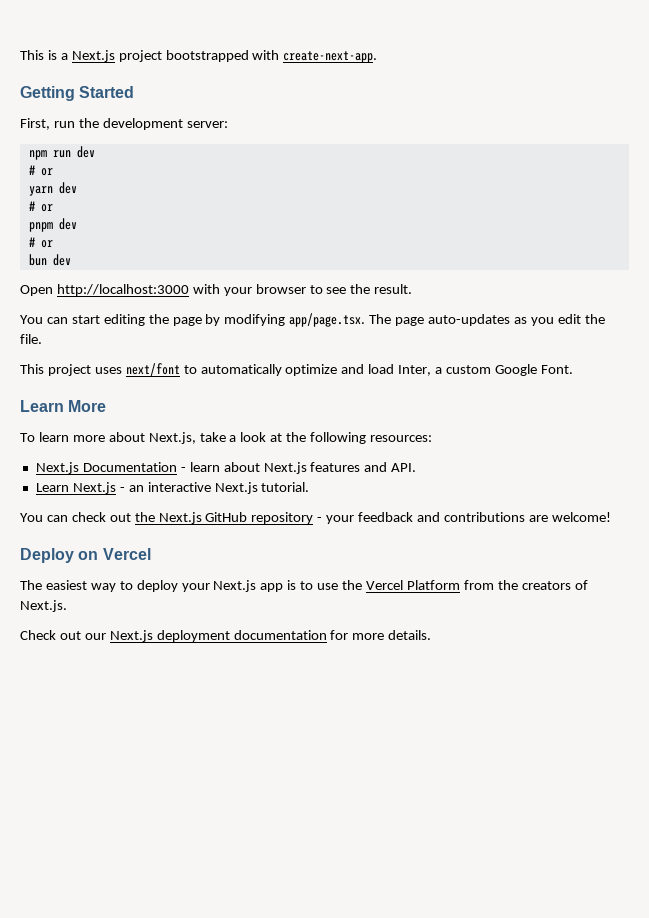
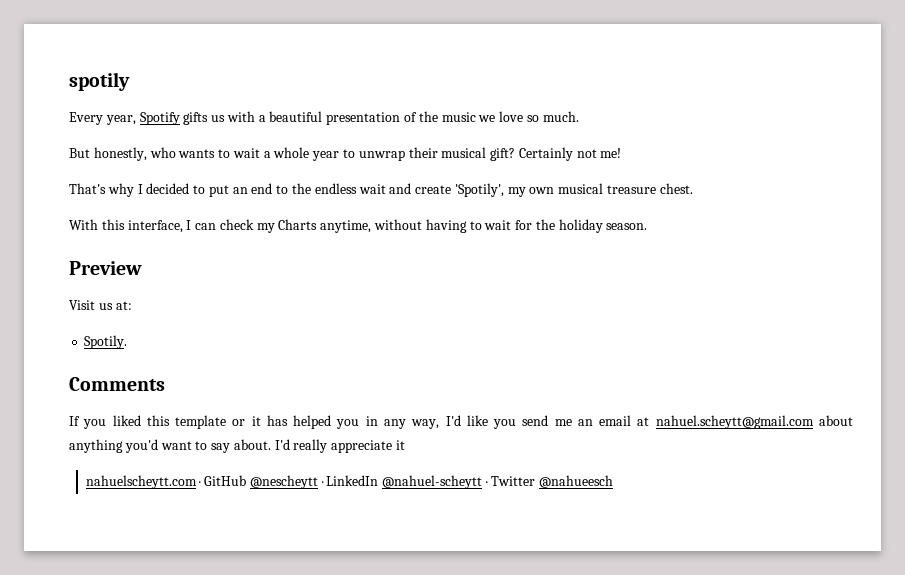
- This is a Next.js project bootstrapped with create-next-app.
- Getting Started
- First, run the development server:
- npm run dev
- # or
- yarn dev
- # or
- pnpm dev
- # or
- bun dev
- Open http://localhost:3000 with your browser to see the result.
- You can start editing the page by modifying app/page.tsx. The page auto-updates as you edit the file.
- This project uses next/font to automatically optimize and load Inter, a custom Google Font.
- Learn More
- To learn more about Next.js, take a look at the following resources:
- Next.js Documentation - learn about Next.js features and API.
- Learn Next.js - an interactive Next.js tutorial.
- You can check out the Next.js GitHub repository - your feedback and contributions are welcome!
- Deploy on Vercel
- The easiest way to deploy your Next.js app is to use the Vercel Platform from the creators of Next.js.
- Check out our Next.js deployment documentation for more details.
+ spotily
+ Every year, Spotify gifts us with a beautiful presentation of the music we love so much.
+ But honestly, who wants to wait a whole year to unwrap their musical gift? Certainly not me!
+ That's why I decided to put an end to the endless wait and create 'Spotily', my own musical treasure chest.
+ With this interface, I can check my Charts anytime, without having to wait for the holiday season.
+ Preview
+ Visit us at:
+ Spotily.
+ Comments
+ If you liked this template or it has helped you in any way, I'd like you send me an email at nahuel.scheytt@gmail.com about anything you'd want to say about. I'd really appreciate it
+ nahuelscheytt.com · GitHub @nescheytt · LinkedIn @nahuel-scheytt · Twitter @nahueesch

